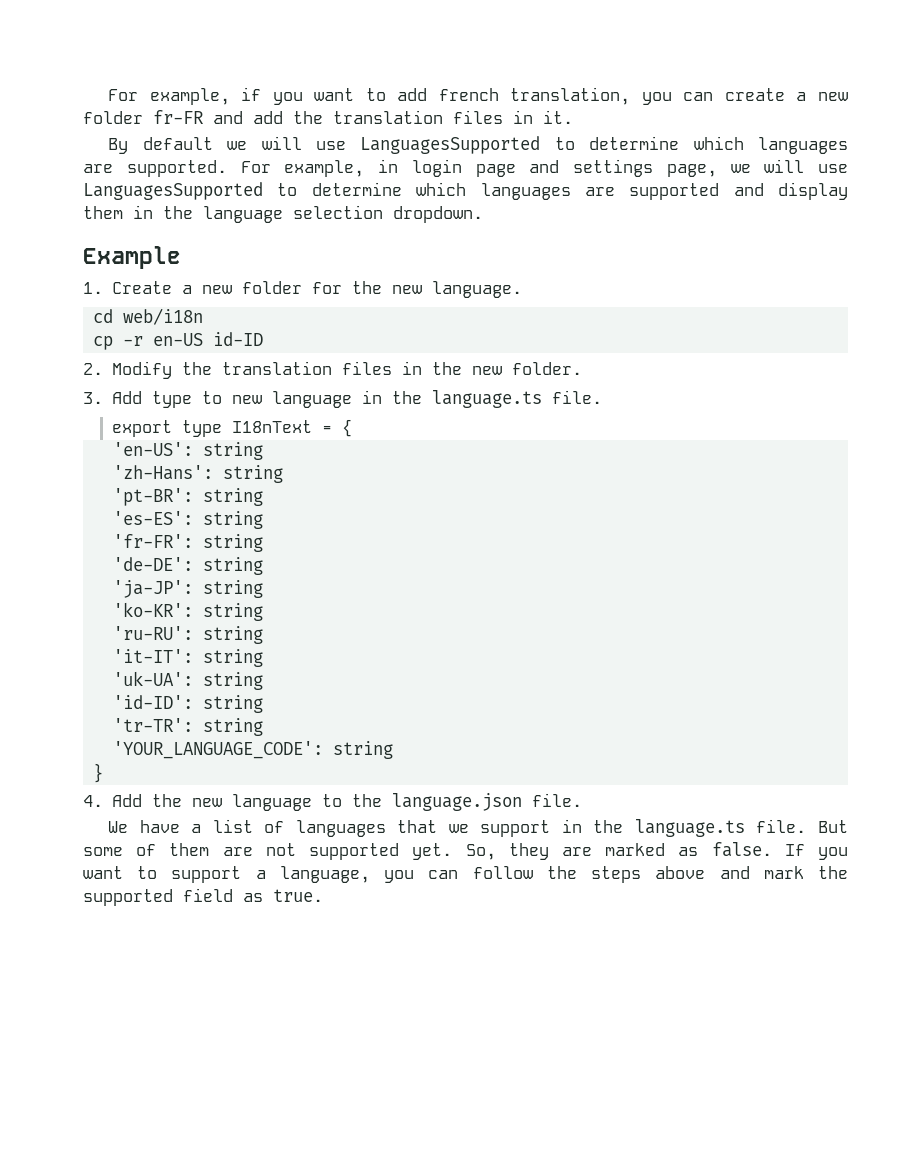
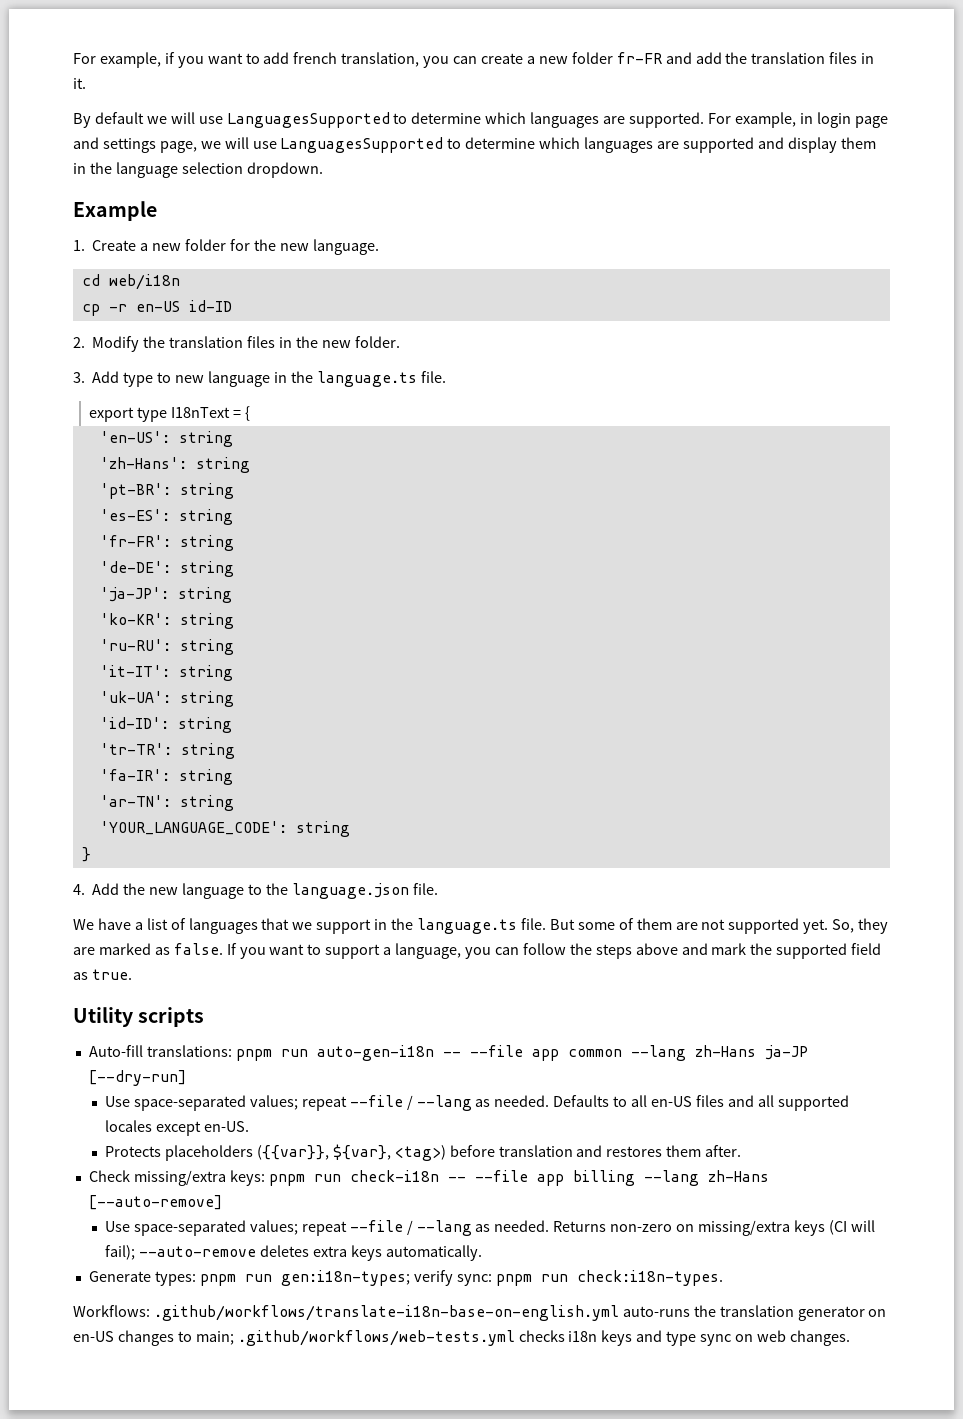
+ 'fa-IR': string
+ 'ar-TN': string
+ Utility scripts
+ Auto-fill translations: pnpm run auto-gen-i18n -- --file app common --lang zh-Hans ja-JP [--dry-run]
+ Use space-separated values; repeat --file / --lang as needed. Defaults to all en-US files and all supported locales except en-US.
+ Protects placeholders ({{var}}, ${var}, <tag>) before translation and restores them after.
+ Check missing/extra keys: pnpm run check-i18n -- --file app billing --lang zh-Hans [--auto-remove]
+ Use space-separated values; repeat --file / --lang as needed. Returns non-zero on missing/extra keys (CI will fail); --auto-remove deletes extra keys automatically.
+ Generate types: pnpm run gen:i18n-types; verify sync: pnpm run check:i18n-types.
+ Workflows: .github/workflows/translate-i18n-base-on-english.yml auto-runs the translation generator on en-US changes to main; .github/workflows/web-tests.yml checks i18n keys and type sync on web changes.

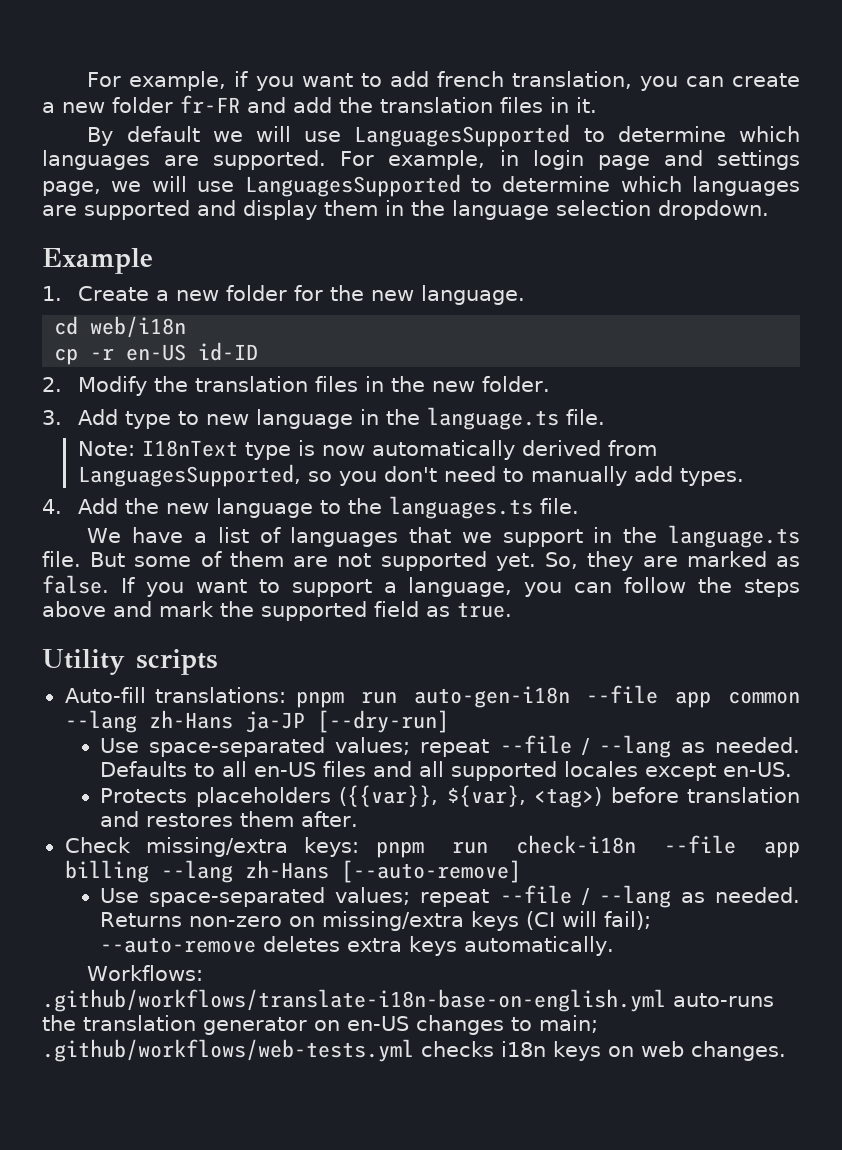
- export type I18nText = {
- 'en-US': string
- 'zh-Hans': string
- 'pt-BR': string
- 'es-ES': string
- 'fr-FR': string
- 'de-DE': string
- 'ja-JP': string
- 'ko-KR': string
- 'ru-RU': string
- 'it-IT': string
- 'uk-UA': string
- 'id-ID': string
- 'tr-TR': string
- 'fa-IR': string
- 'ar-TN': string
- 'YOUR_LANGUAGE_CODE': string
- }
+ Note: I18nText type is now automatically derived from LanguagesSupported, so you don't need to manually add types.
- 4. Add the new language to the language.json file.
+ 4. Add the new language to the languages.ts file.
- Auto-fill translations: pnpm run auto-gen-i18n -- --file app common --lang zh-Hans ja-JP [--dry-run]
+ Auto-fill translations: pnpm run auto-gen-i18n --file app common --lang zh-Hans ja-JP [--dry-run]
- Check missing/extra keys: pnpm run check-i18n -- --file app billing --lang zh-Hans [--auto-remove]
+ Check missing/extra keys: pnpm run check-i18n --file app billing --lang zh-Hans [--auto-remove]
- Generate types: pnpm run gen:i18n-types; verify sync: pnpm run check:i18n-types.
- Workflows: .github/workflows/translate-i18n-base-on-english.yml auto-runs the translation generator on en-US changes to main; .github/workflows/web-tests.yml checks i18n keys and type sync on web changes.
+ Workflows: .github/workflows/translate-i18n-base-on-english.yml auto-runs the translation generator on en-US changes to main; .github/workflows/web-tests.yml checks i18n keys on web changes.

